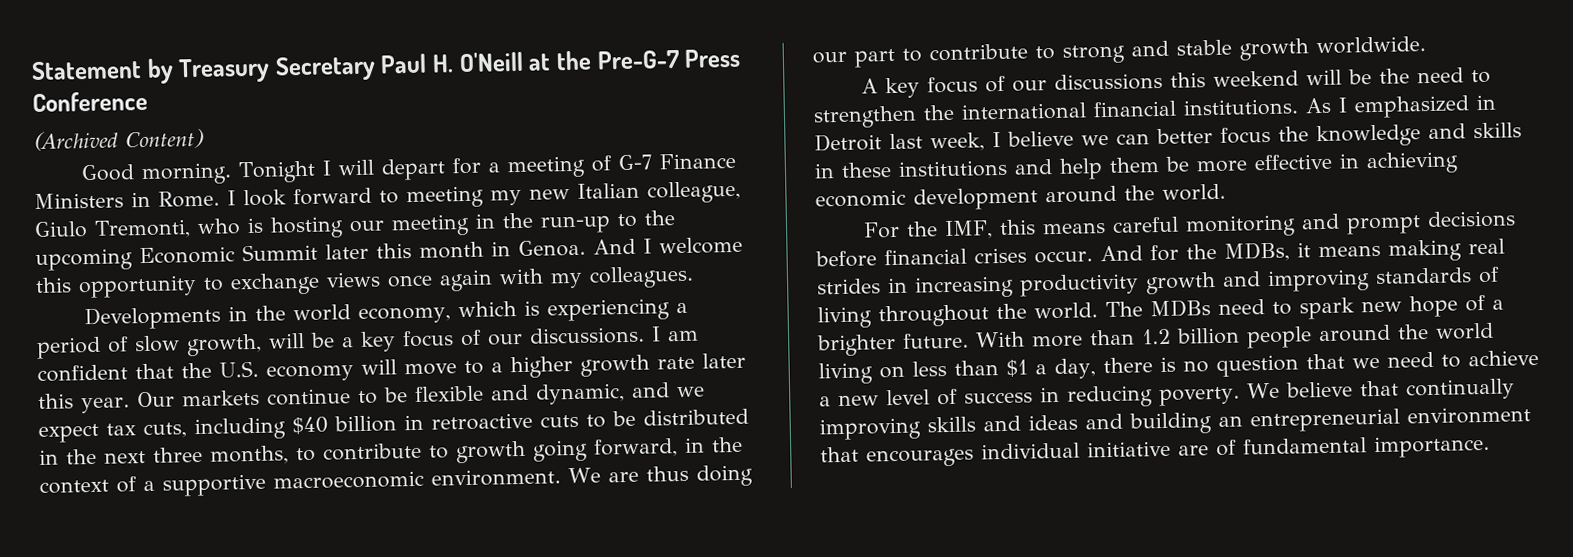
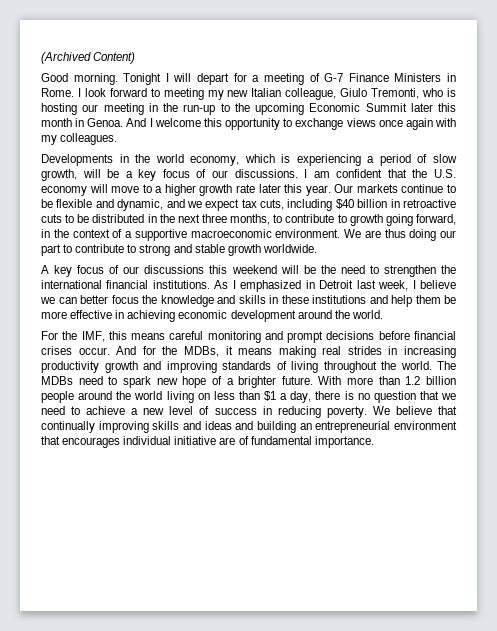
- Statement by Treasury Secretary Paul H. O'Neill at the Pre-G-7 Press Conference

